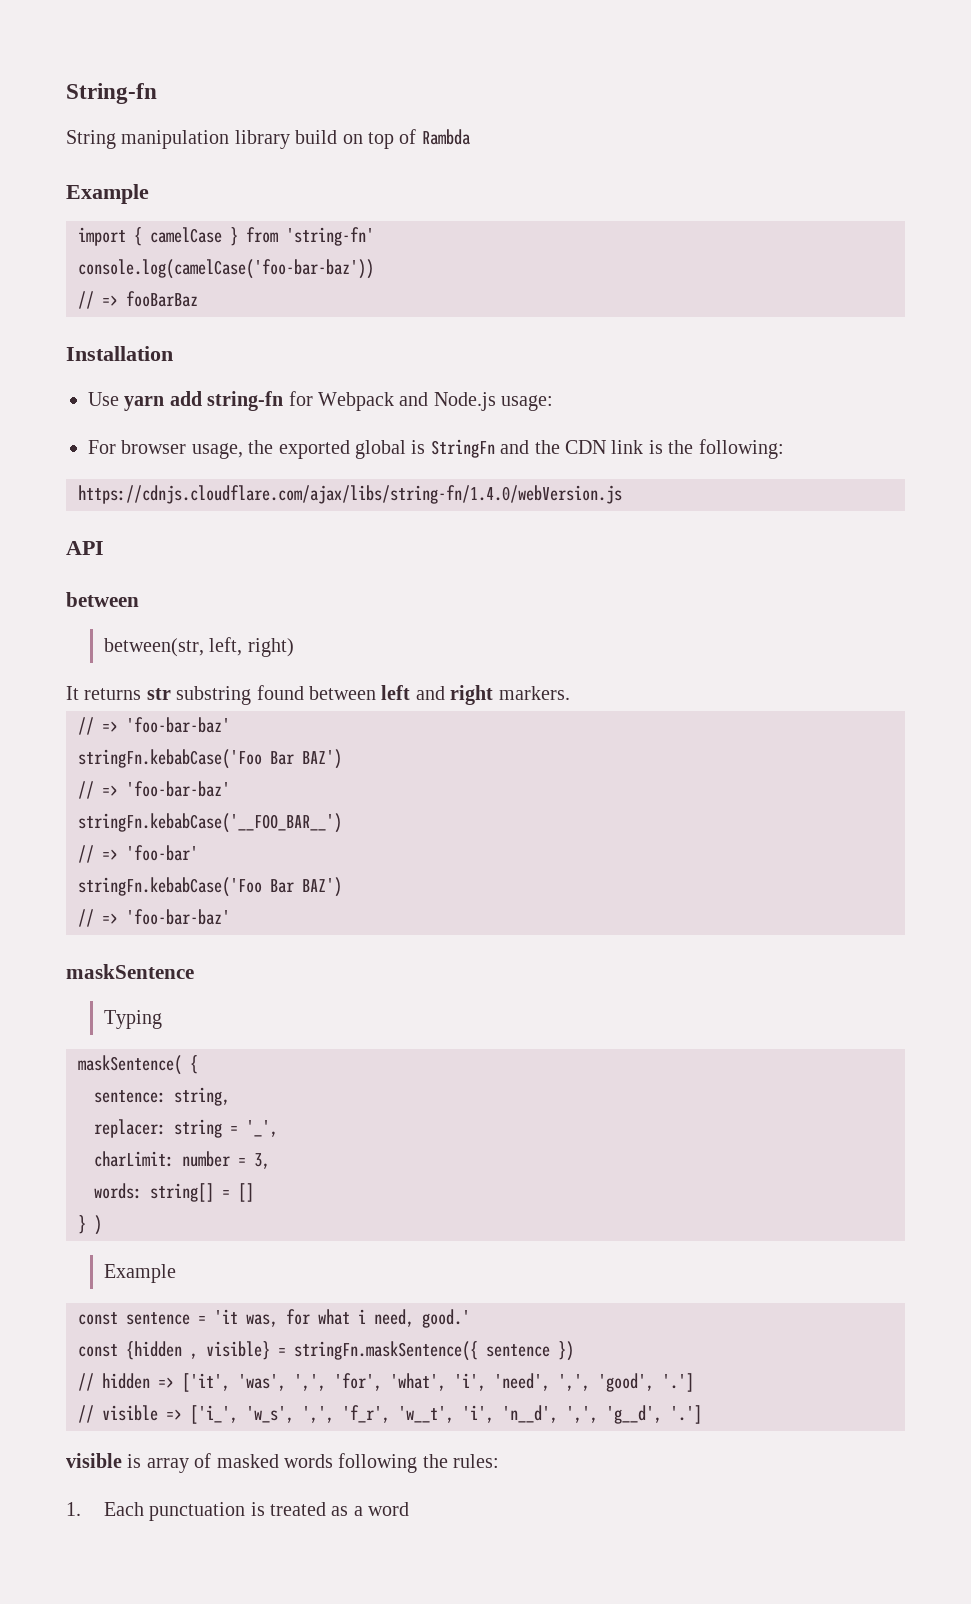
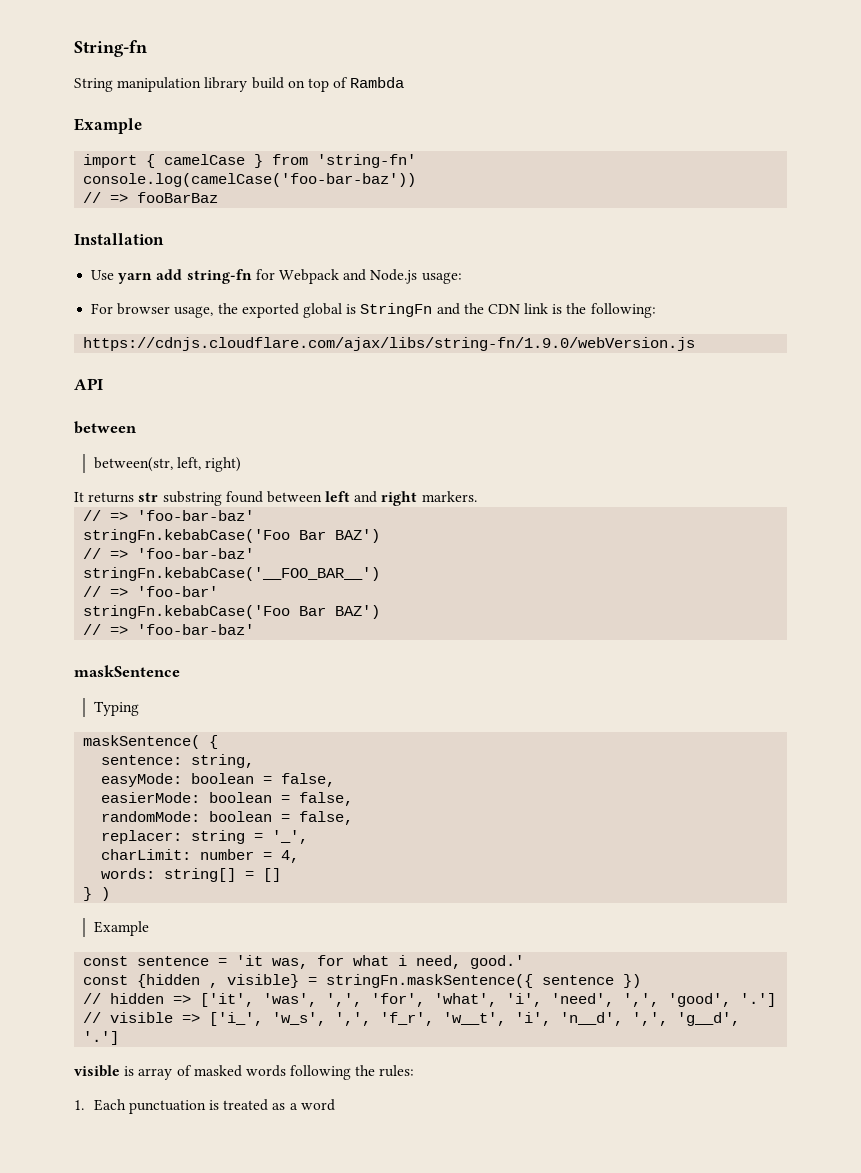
- https://cdnjs.cloudflare.com/ajax/libs/string-fn/1.4.0/webVersion.js
+ https://cdnjs.cloudflare.com/ajax/libs/string-fn/1.9.0/webVersion.js
+ easyMode: boolean = false,
+ easierMode: boolean = false,
+ randomMode: boolean = false,
- charLimit: number = 3,
+ charLimit: number = 4,

